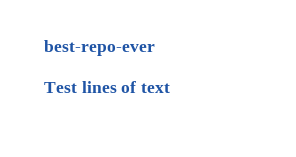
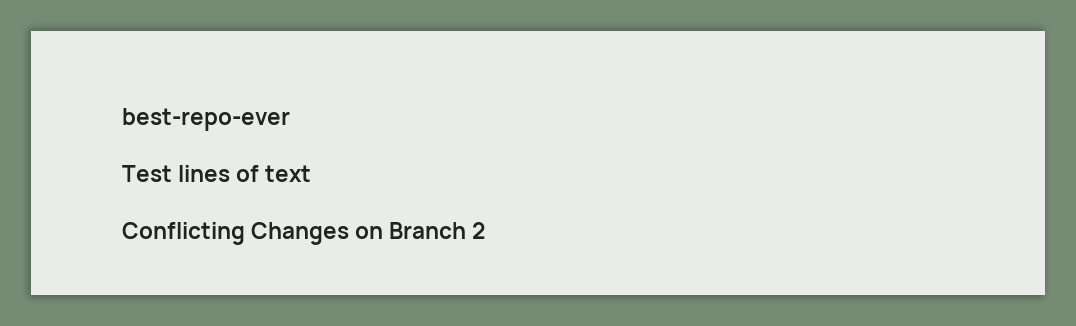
+ Conflicting Changes on Branch 2

